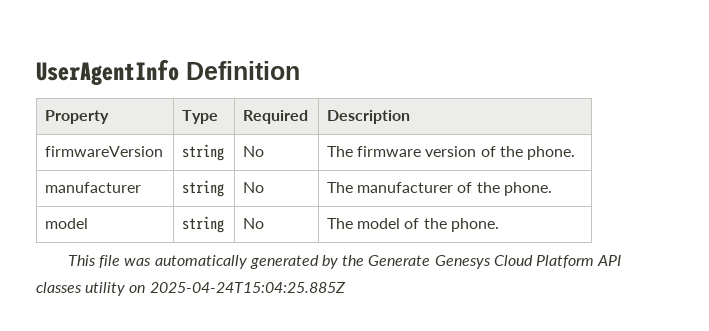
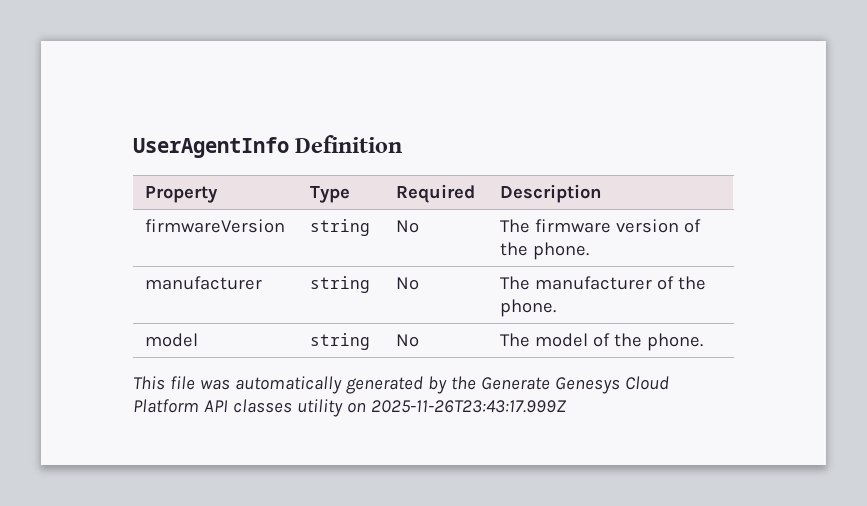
- This file was automatically generated by the Generate Genesys Cloud Platform API classes utility on 2025-04-24T15:04:25.885Z
+ This file was automatically generated by the Generate Genesys Cloud Platform API classes utility on 2025-11-26T23:43:17.999Z

